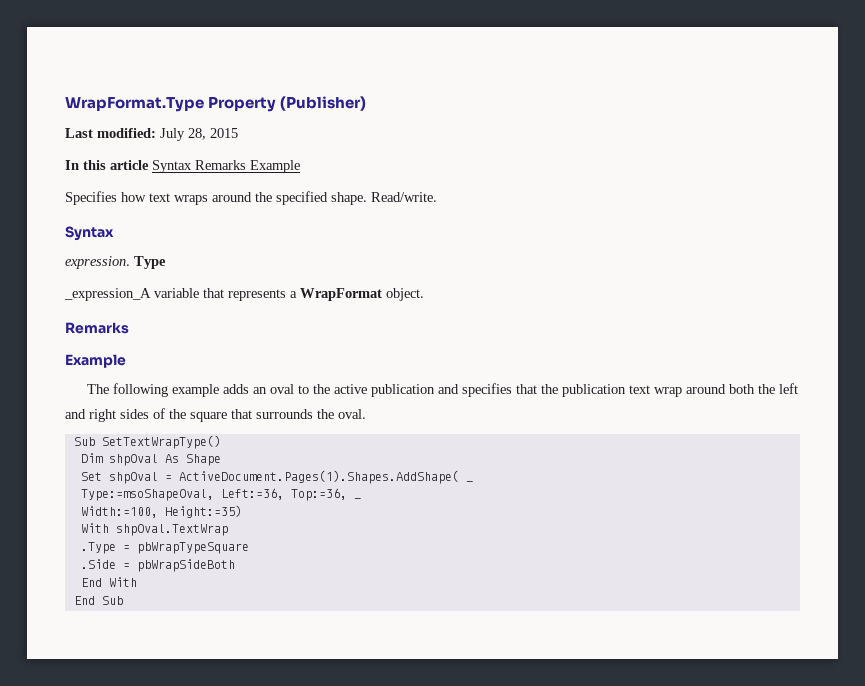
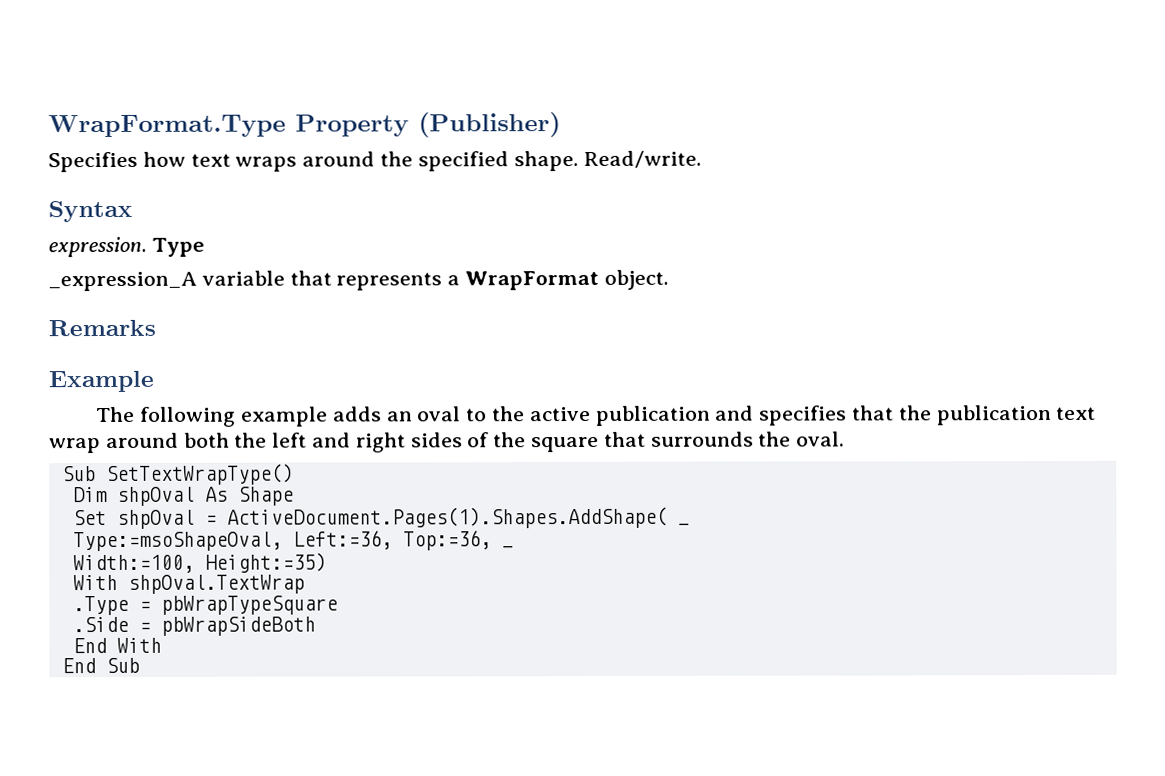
- Last modified: July 28, 2015
- In this article Syntax Remarks Example

